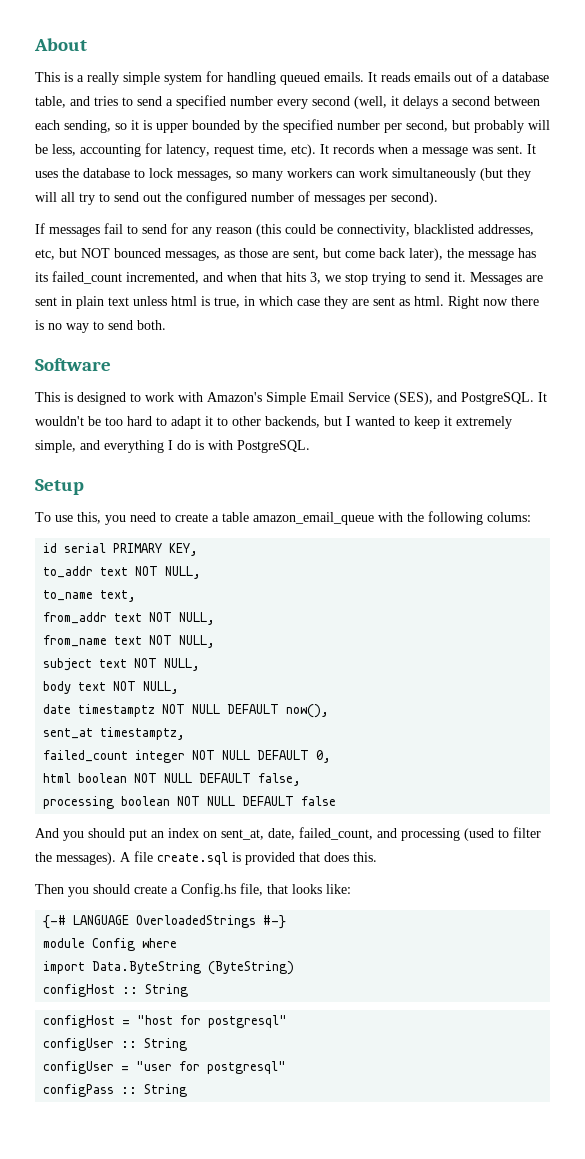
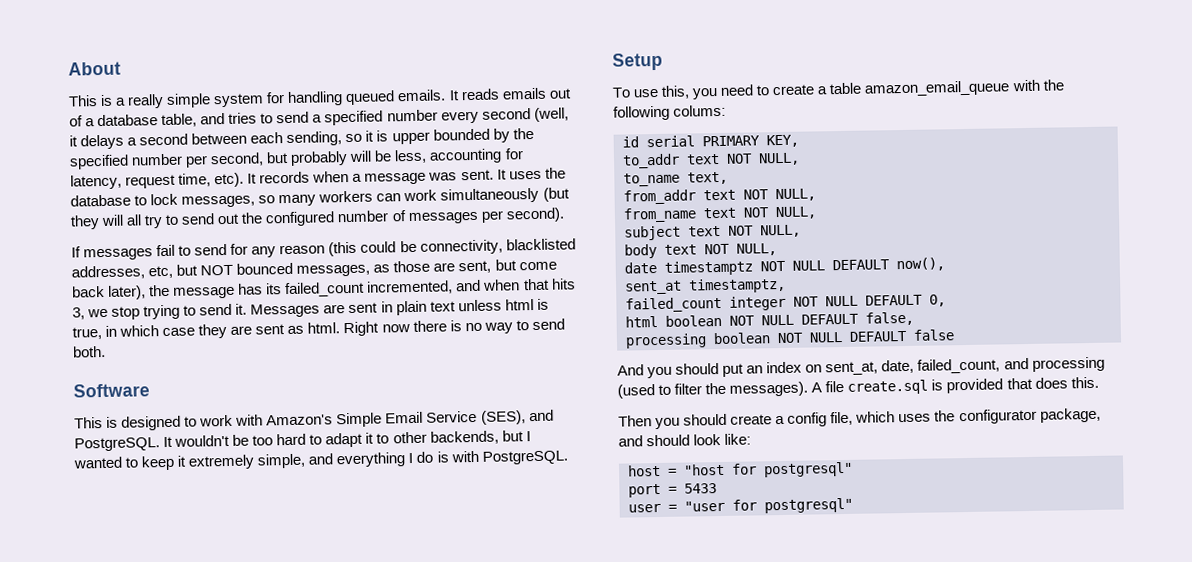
- Then you should create a Config.hs file, that looks like:
- {-# LANGUAGE OverloadedStrings #-}
- module Config where
- import Data.ByteString (ByteString)
- configHost :: String
- configHost = "host for postgresql"
+ Then you should create a config file, which uses the configurator package, and should look like:
+ host = "host for postgresql"
- configUser :: String
- configUser = "user for postgresql"
+ port = 5433
+ user = "user for postgresql"
- configPass :: String

